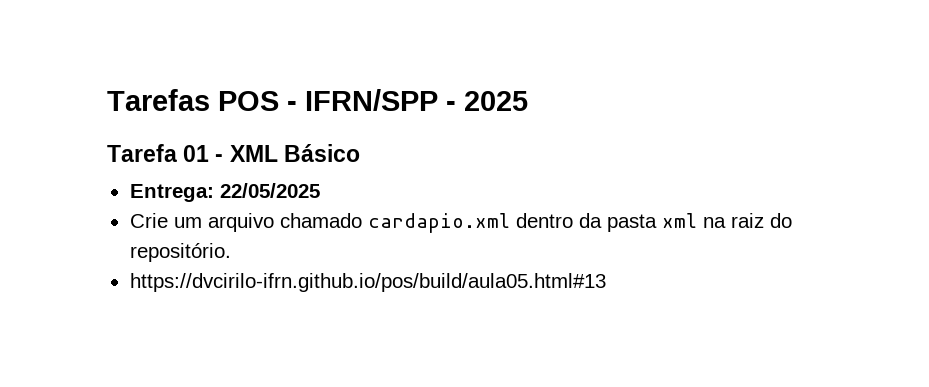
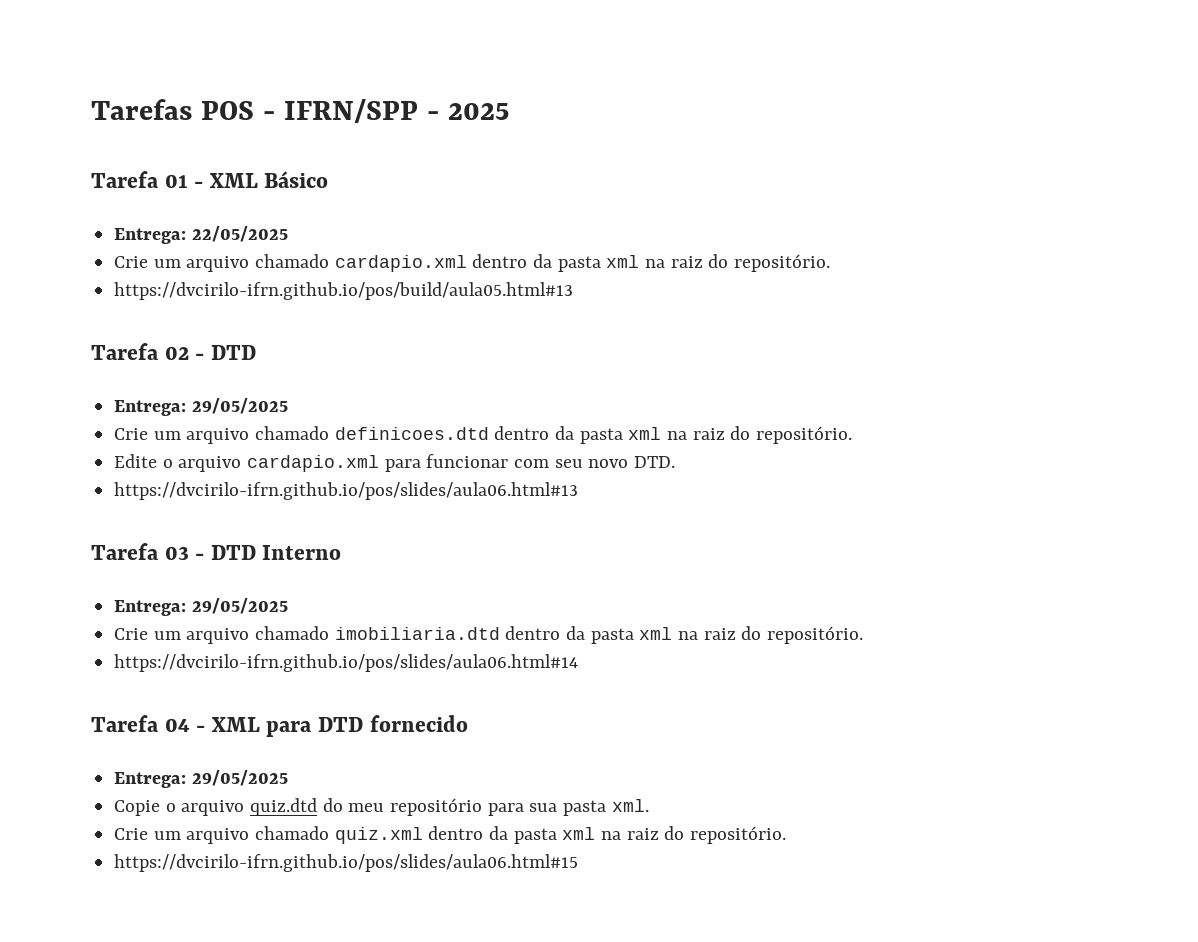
+ Tarefa 02 - DTD
+ Entrega: 29/05/2025
+ Crie um arquivo chamado definicoes.dtd dentro da pasta xml na raiz do repositório.
+ Edite o arquivo cardapio.xml para funcionar com seu novo DTD.
+ https://dvcirilo-ifrn.github.io/pos/slides/aula06.html#13
+ Tarefa 03 - DTD Interno
+ Entrega: 29/05/2025
+ Crie um arquivo chamado imobiliaria.dtd dentro da pasta xml na raiz do repositório.
+ https://dvcirilo-ifrn.github.io/pos/slides/aula06.html#14
+ Tarefa 04 - XML para DTD fornecido
+ Entrega: 29/05/2025
+ Copie o arquivo quiz.dtd do meu repositório para sua pasta xml.
+ Crie um arquivo chamado quiz.xml dentro da pasta xml na raiz do repositório.
+ https://dvcirilo-ifrn.github.io/pos/slides/aula06.html#15

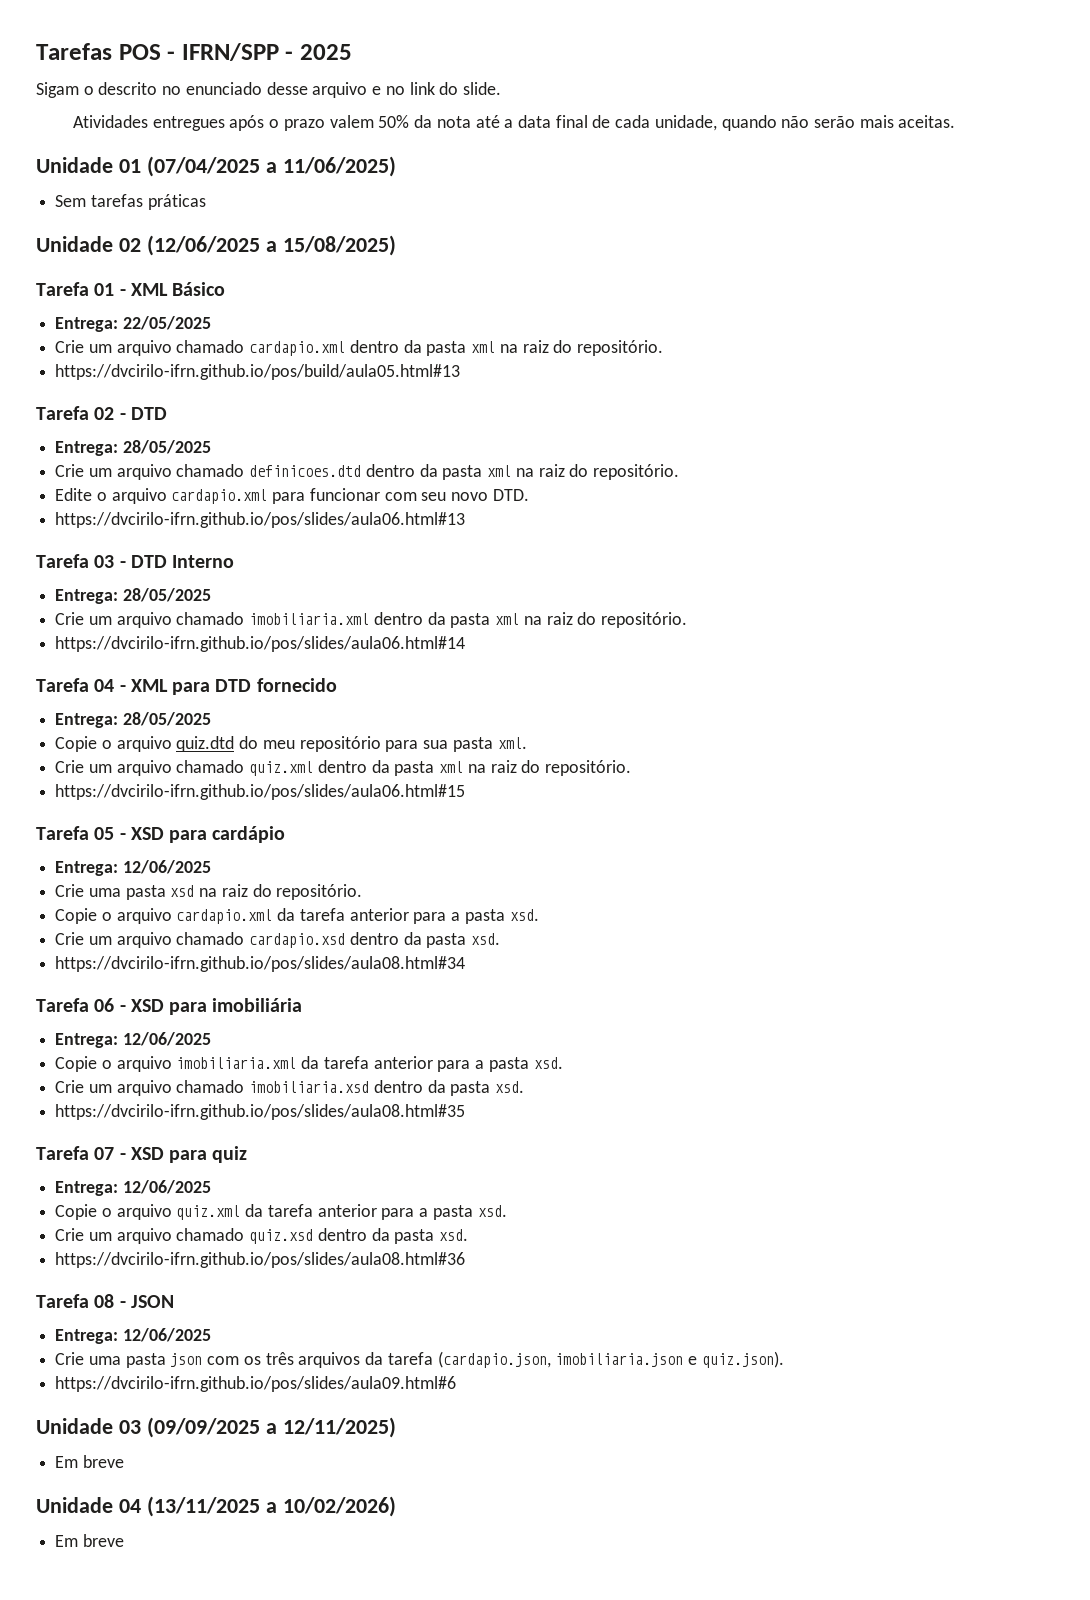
+ Sigam o descrito no enunciado desse arquivo e no link do slide.
+ Atividades entregues após o prazo valem 50% da nota até a data final de cada unidade, quando não serão mais aceitas.
+ Unidade 01 (07/04/2025 a 11/06/2025)
+ Sem tarefas práticas
+ Unidade 02 (12/06/2025 a 15/08/2025)
  Tarefa 02 - DTD
- Entrega: 29/05/2025
+ Entrega: 28/05/2025
  Tarefa 03 - DTD Interno
- Entrega: 29/05/2025
- Crie um arquivo chamado imobiliaria.dtd dentro da pasta xml na raiz do repositório.
+ Entrega: 28/05/2025
+ Crie um arquivo chamado imobiliaria.xml dentro da pasta xml na raiz do repositório.
  Tarefa 04 - XML para DTD fornecido
- Entrega: 29/05/2025
+ Entrega: 28/05/2025
+ Tarefa 05 - XSD para cardápio
+ Entrega: 12/06/2025
+ Crie uma pasta xsd na raiz do repositório.
+ Copie o arquivo cardapio.xml da tarefa anterior para a pasta xsd.
+ Crie um arquivo chamado cardapio.xsd dentro da pasta xsd.
+ https://dvcirilo-ifrn.github.io/pos/slides/aula08.html#34
+ Tarefa 06 - XSD para imobiliária
+ Entrega: 12/06/2025
+ Copie o arquivo imobiliaria.xml da tarefa anterior para a pasta xsd.
+ Crie um arquivo chamado imobiliaria.xsd dentro da pasta xsd.
+ https://dvcirilo-ifrn.github.io/pos/slides/aula08.html#35
+ Tarefa 07 - XSD para quiz
+ Entrega: 12/06/2025
+ Copie o arquivo quiz.xml da tarefa anterior para a pasta xsd.
+ Crie um arquivo chamado quiz.xsd dentro da pasta xsd.
+ https://dvcirilo-ifrn.github.io/pos/slides/aula08.html#36
+ Tarefa 08 - JSON
+ Entrega: 12/06/2025
+ Crie uma pasta json com os três arquivos da tarefa (cardapio.json, imobiliaria.json e quiz.json).
+ https://dvcirilo-ifrn.github.io/pos/slides/aula09.html#6
+ Unidade 03 (09/09/2025 a 12/11/2025)
+ Em breve
+ Unidade 04 (13/11/2025 a 10/02/2026)
+ Em breve

